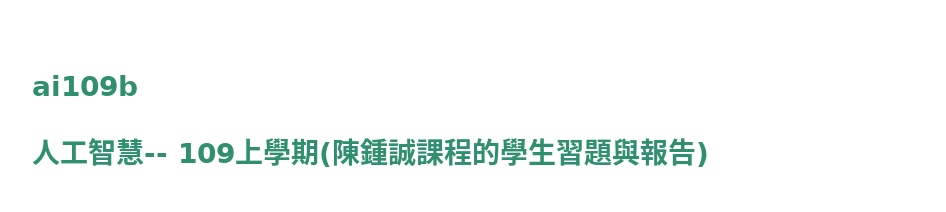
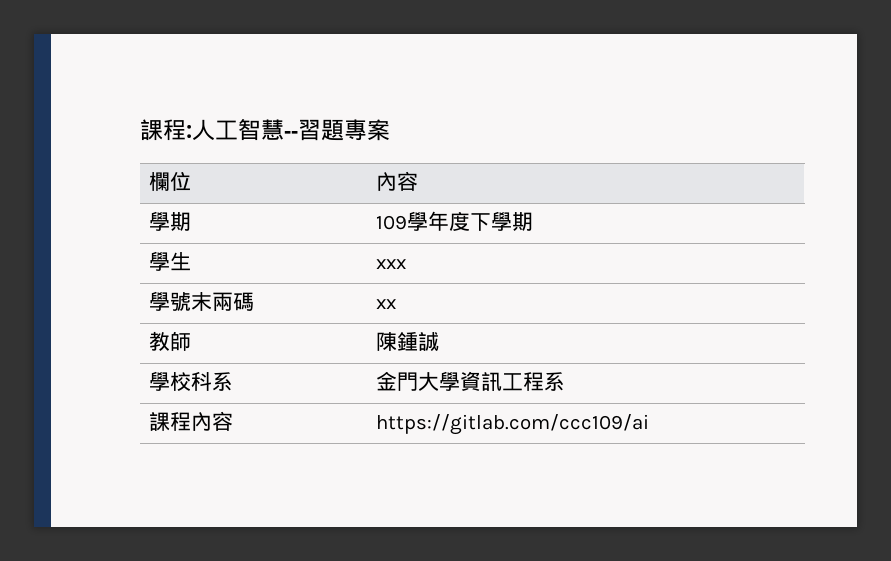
- ai109b
- 人工智慧-- 109上學期(陳鍾誠課程的學生習題與報告)
+ 課程:人工智慧--習題專案
+ 欄位 | 內容
+ 學期 | 109學年度下學期
+ 學生 | xxx
+ 學號末兩碼 | xx
+ 教師 | 陳鍾誠
+ 學校科系 | 金門大學資訊工程系
+ 課程內容 | https://gitlab.com/ccc109/ai

